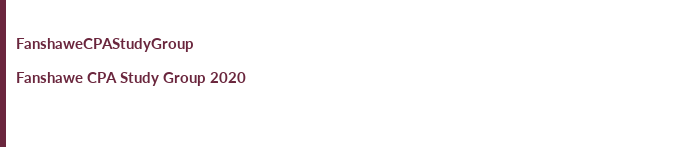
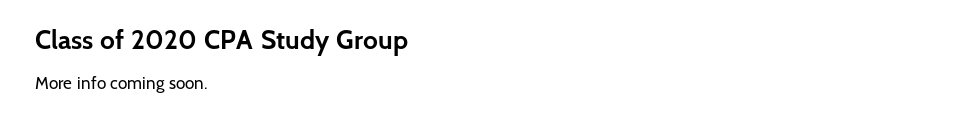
- FanshaweCPAStudyGroup
- Fanshawe CPA Study Group 2020
+ Class of 2020 CPA Study Group
+ More info coming soon.

